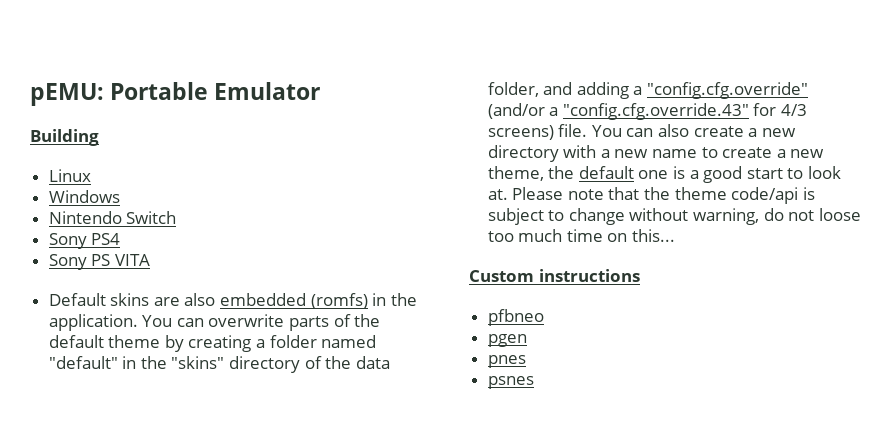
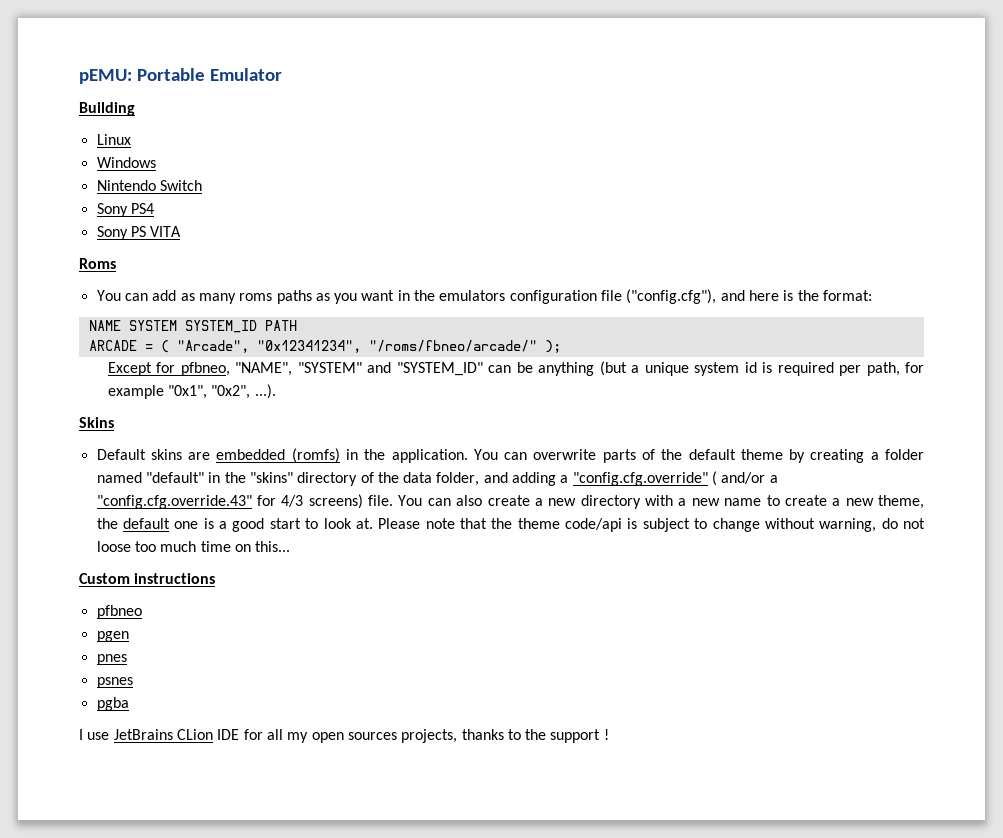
+ Roms
+ You can add as many roms paths as you want in the emulators configuration file ("config.cfg"), and here is the format:
+ NAME SYSTEM SYSTEM_ID PATH
+ ARCADE = ( "Arcade", "0x12341234", "/roms/fbneo/arcade/" );
+ Except for pfbneo, "NAME", "SYSTEM" and "SYSTEM_ID" can be anything (but a unique system id is required per path, for example "0x1", "0x2", ...).
+ Skins
- Default skins are also embedded (romfs) in the application.
+ Default skins are embedded (romfs) in the application.
- You can overwrite parts of the default theme by creating a folder named "default" in the "skins" directory of the data folder, and adding a "config.cfg.override" (and/or a "config.cfg.override.43" for 4/3 screens) file.
+ You can overwrite parts of the default theme by creating a folder named "default" in the "skins" directory of the data folder, and adding a "config.cfg.override" ( and/or a "config.cfg.override.43" for 4/3 screens) file.
+ pgba
+ I use JetBrains CLion IDE for all my open sources projects, thanks to the support !

